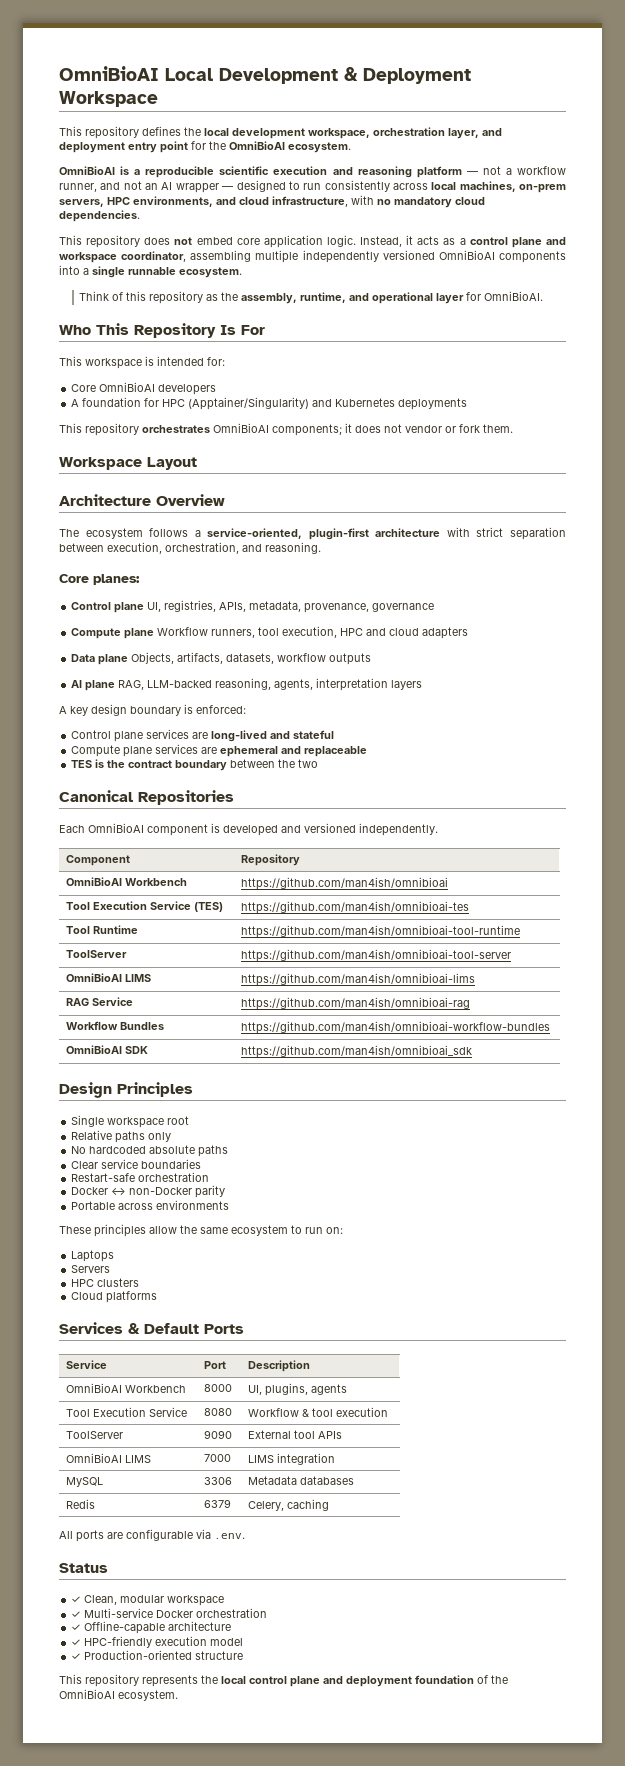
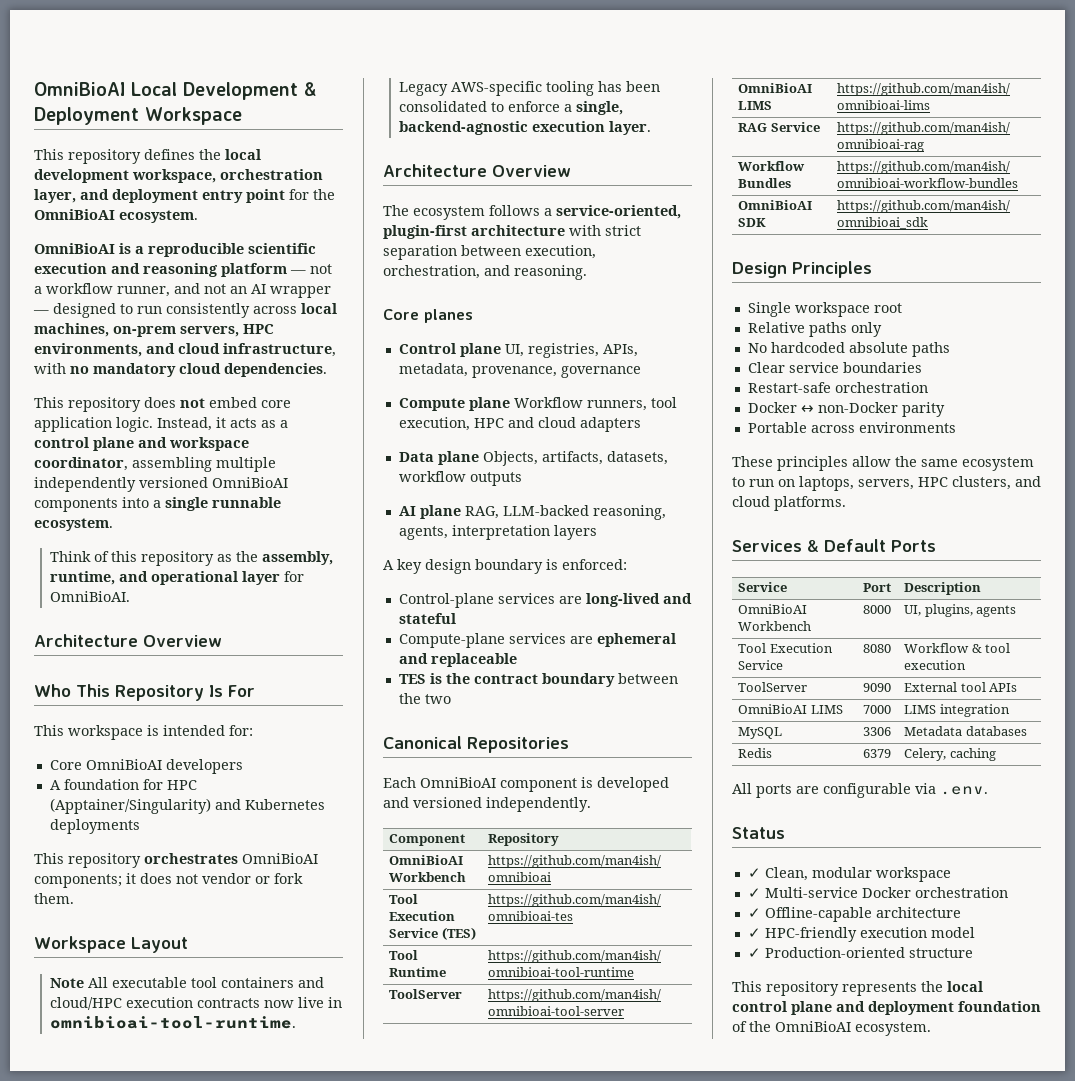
  Think of this repository as the assembly, runtime, and operational layer for OmniBioAI.
+ Architecture Overview
+ Note All executable tool containers and cloud/HPC execution contracts now live in omnibioai-tool-runtime. Legacy AWS-specific tooling has been consolidated to enforce a single, backend-agnostic execution layer.
- Core planes:
+ Core planes
- Control plane services are long-lived and stateful
+ Control-plane services are long-lived and stateful
- Compute plane services are ephemeral and replaceable
+ Compute-plane services are ephemeral and replaceable
- These principles allow the same ecosystem to run on:
- Laptops
- Servers
- HPC clusters
- Cloud platforms
+ These principles allow the same ecosystem to run on laptops, servers, HPC clusters, and cloud platforms.

